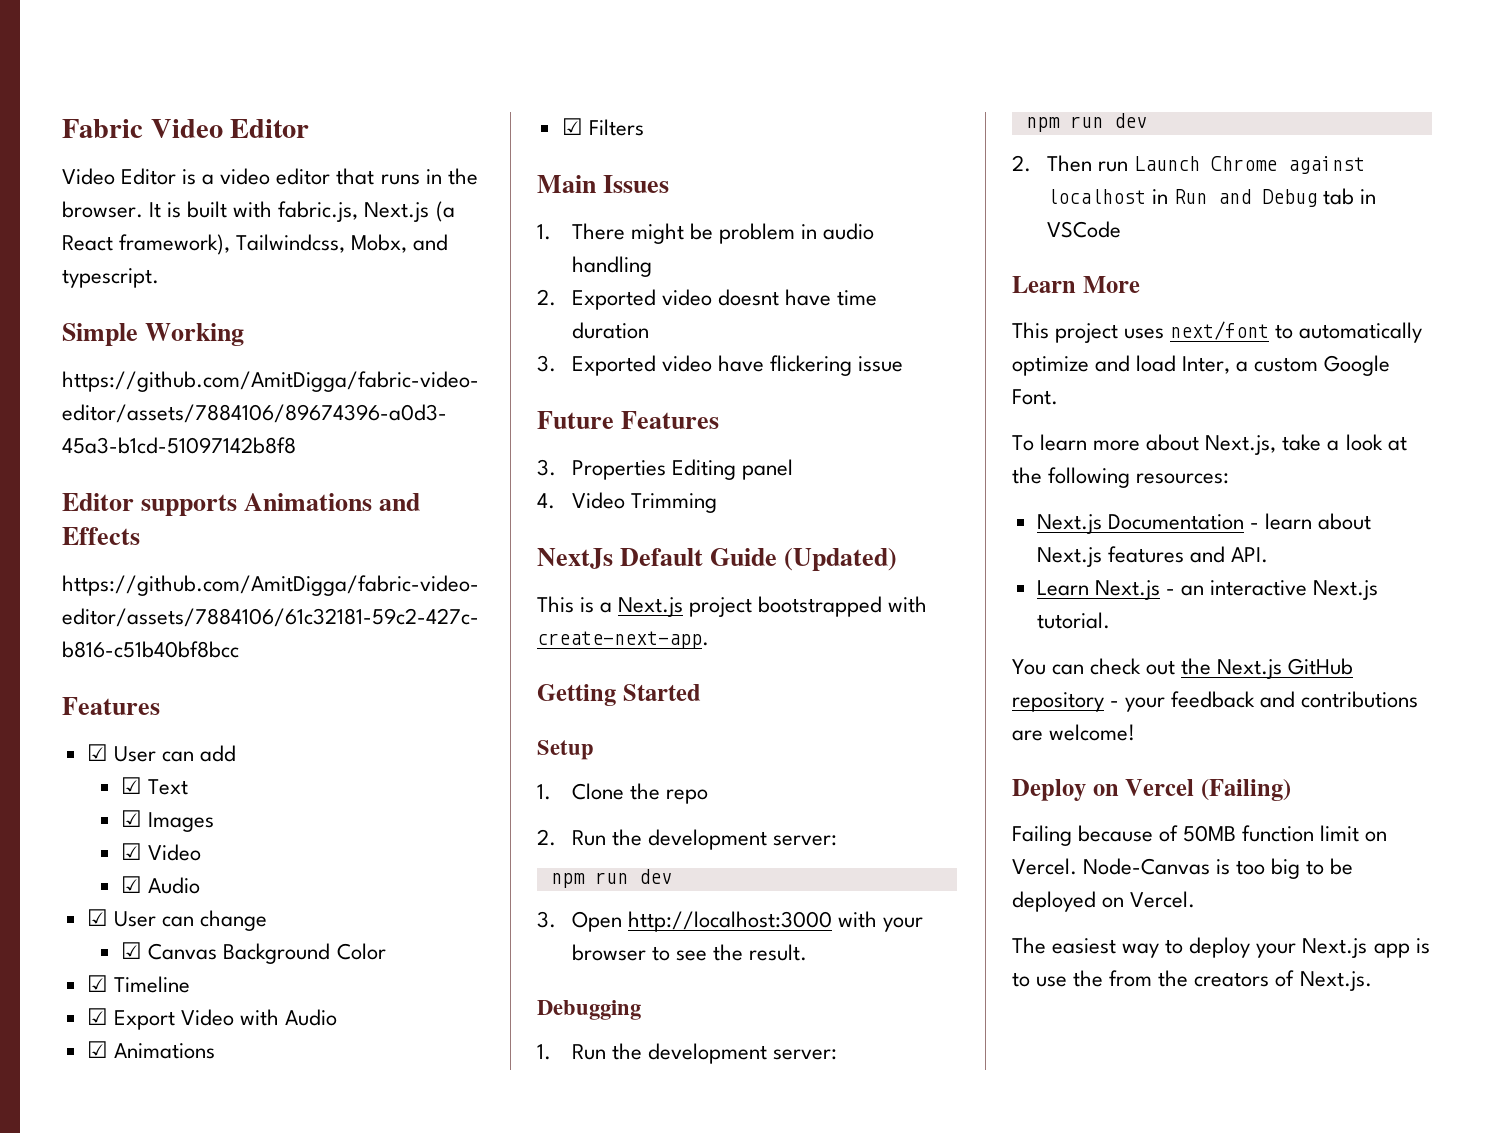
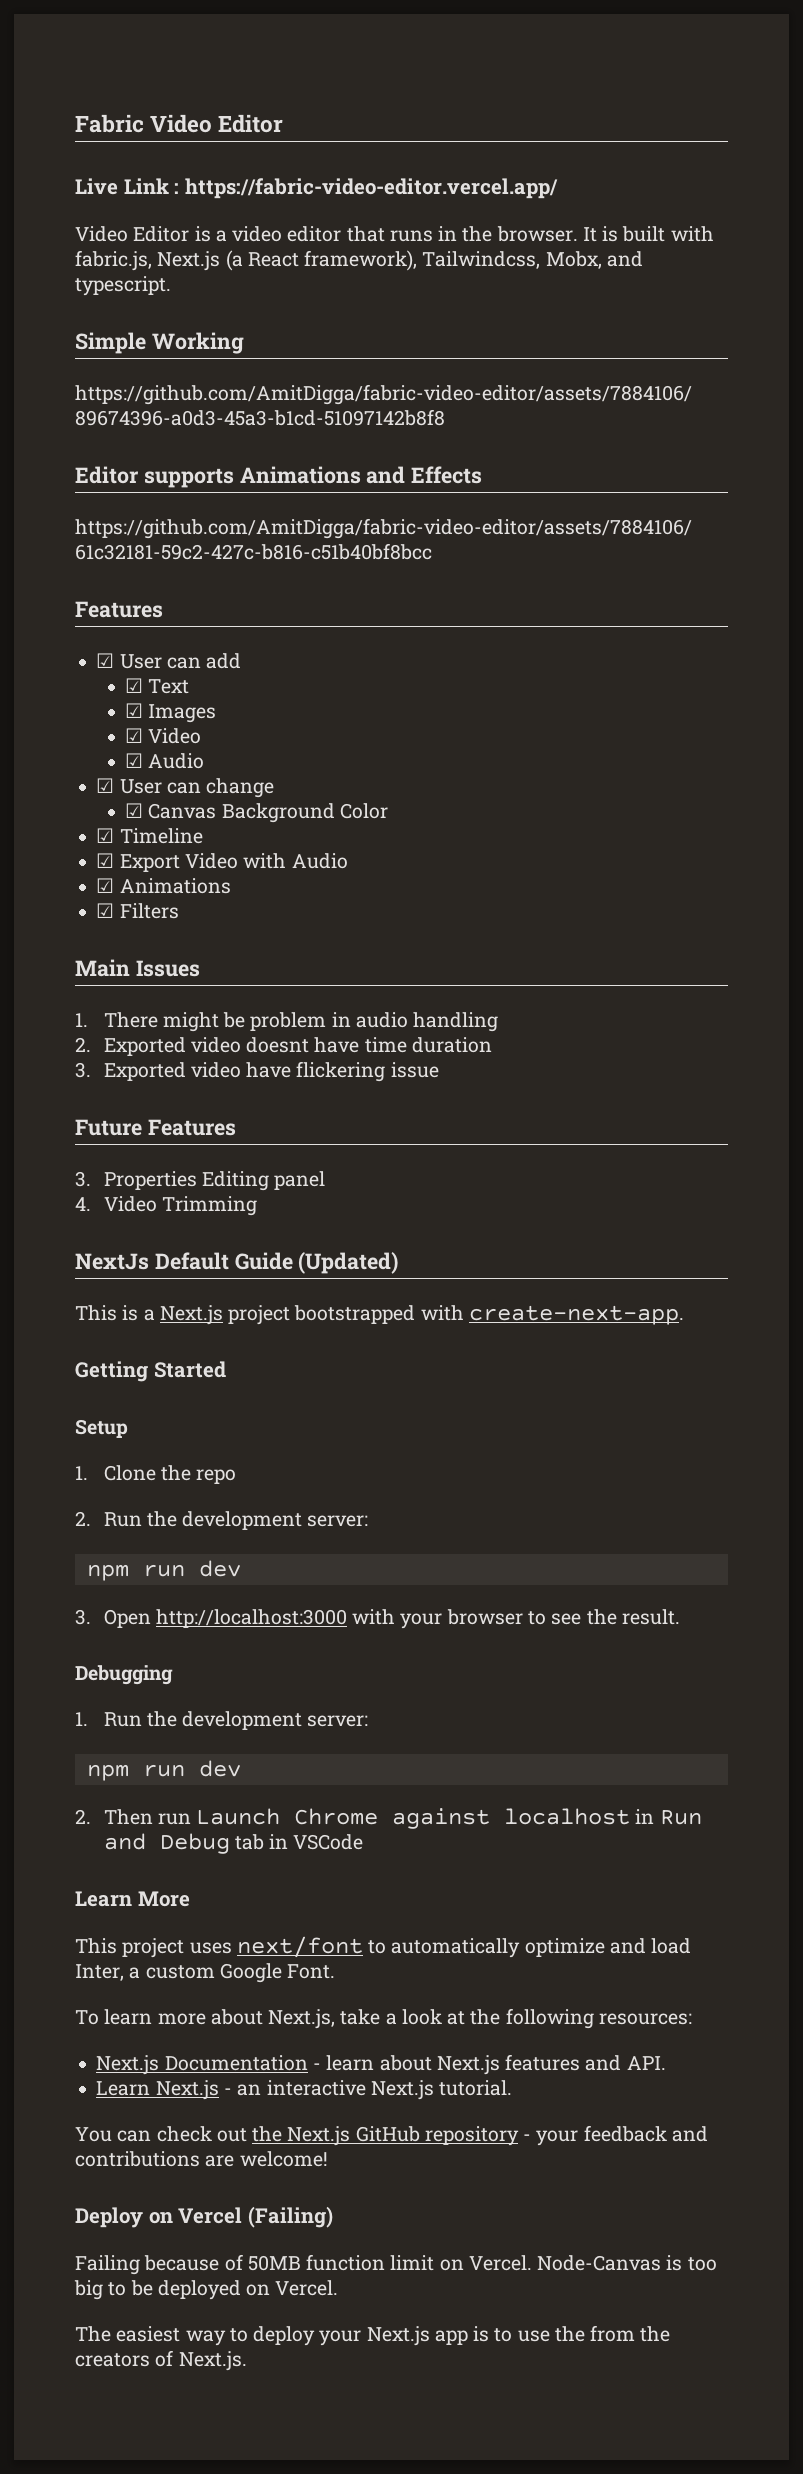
+ Live Link : https://fabric-video-editor.vercel.app/

